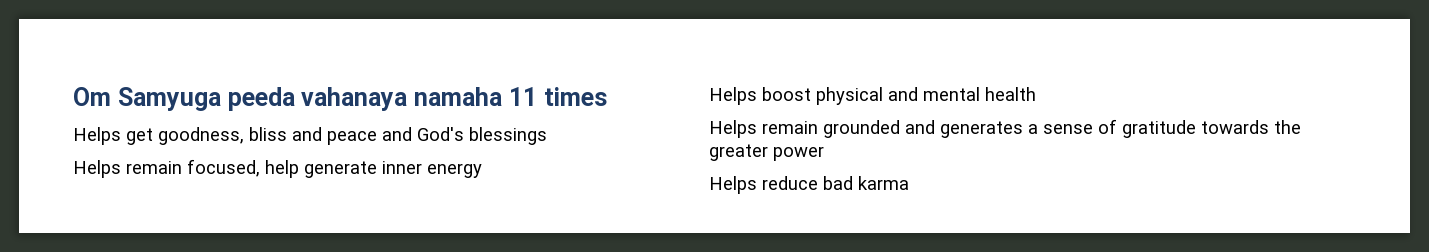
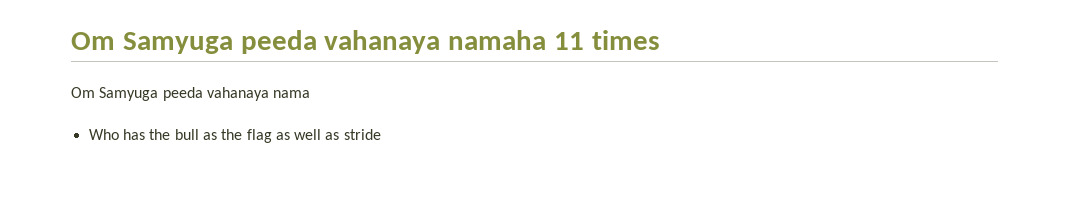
- Helps get goodness, bliss and peace and God's blessings
- Helps remain focused, help generate inner energy
- Helps boost physical and mental health
- Helps remain grounded and generates a sense of gratitude towards the greater power
- Helps reduce bad karma
+ Om Samyuga peeda vahanaya nama
+ Who has the bull as the flag as well as stride

